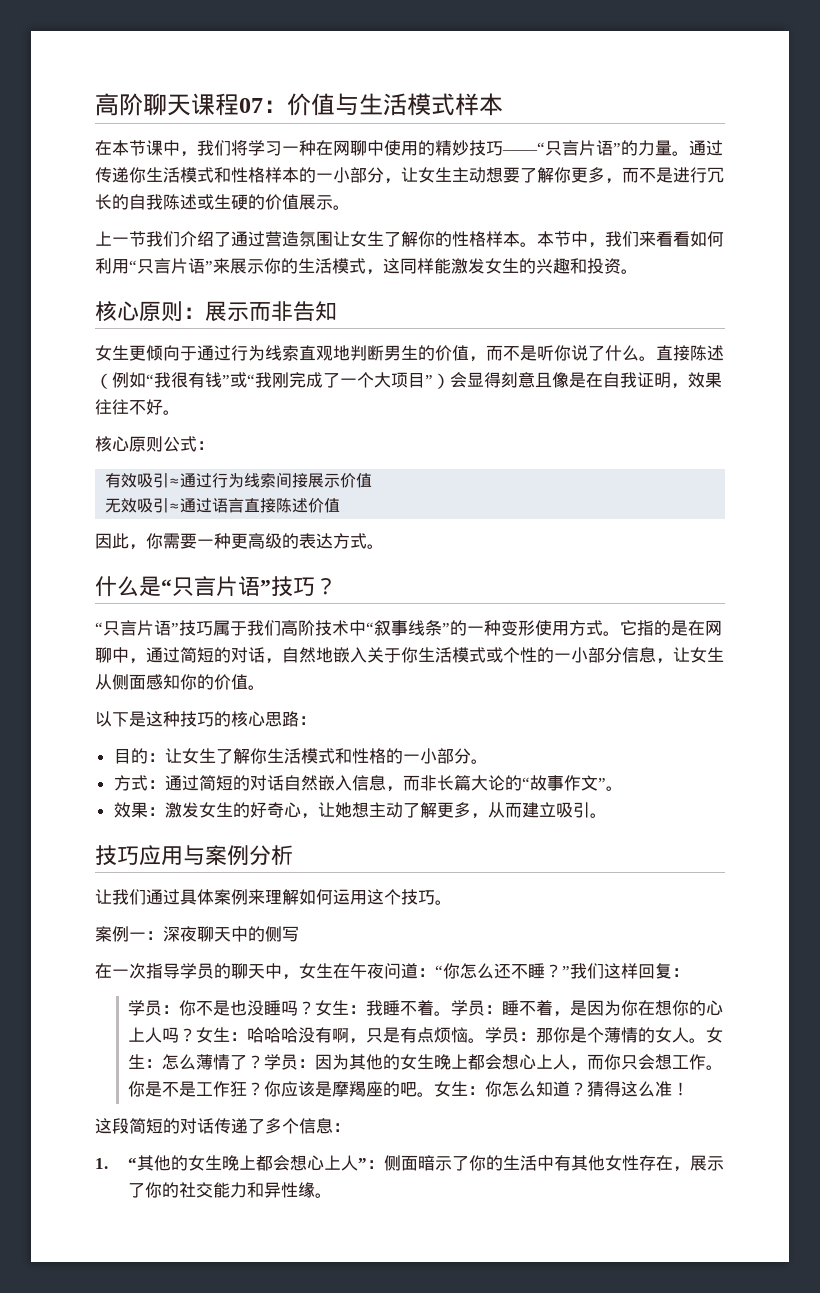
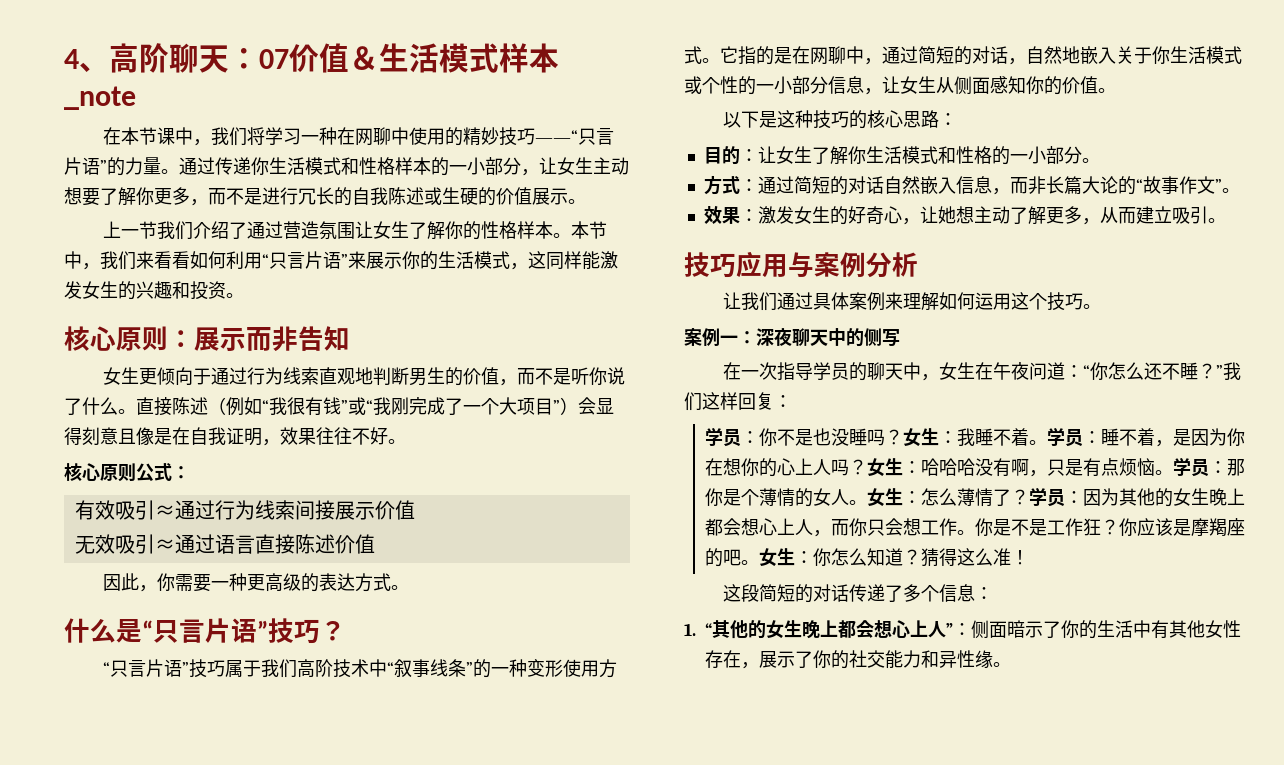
- 高阶聊天课程07：价值与生活模式样本
+ 4、高阶聊天：07价值＆生活模式样本_note

